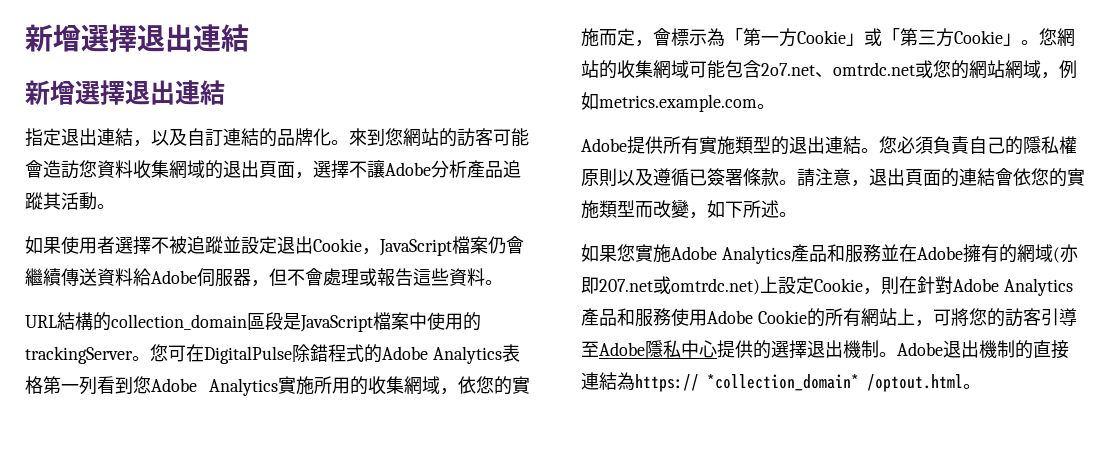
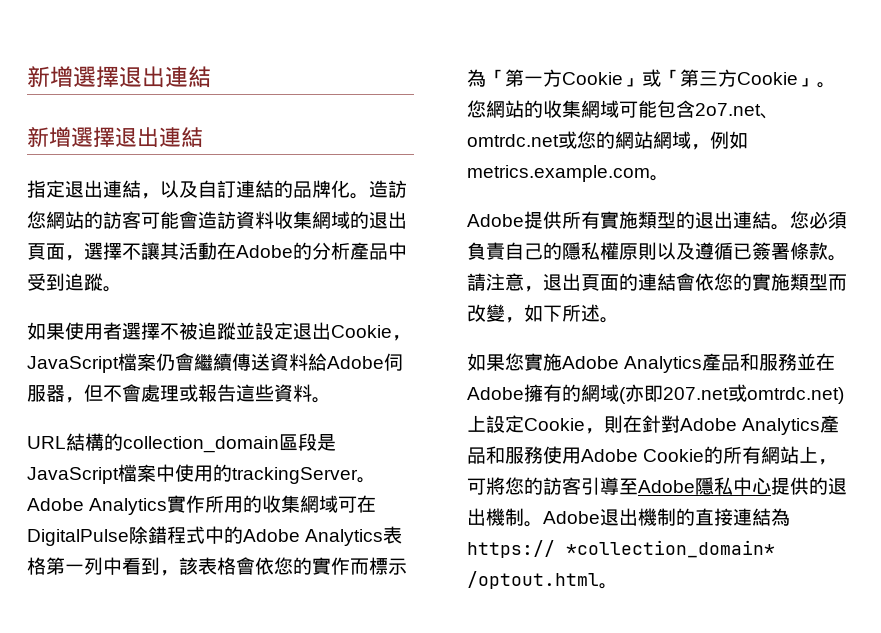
- 來到您網站的訪客可能會造訪您資料收集網域的退出頁面，選擇不讓Adobe分析產品追蹤其活動。
+ 造訪您網站的訪客可能會造訪資料收集網域的退出頁面，選擇不讓其活動在Adobe的分析產品中受到追蹤。
- 您可在DigitalPulse除錯程式的Adobe Analytics表格第一列看到您Adobe Analytics實施所用的收集網域，依您的實施而定，會標示為「第一方Cookie」或「第三方Cookie」。
+ Adobe Analytics實作所用的收集網域可在DigitalPulse除錯程式中的Adobe Analytics表格第一列中看到，該表格會依您的實作而標示為「第一方Cookie」或「第三方Cookie」。
- 如果您實施Adobe Analytics產品和服務並在Adobe擁有的網域(亦即207.net或omtrdc.net)上設定Cookie，則在針對Adobe Analytics產品和服務使用Adobe Cookie的所有網站上，可將您的訪客引導至Adobe隱私中心提供的選擇退出機制。
+ 如果您實施Adobe Analytics產品和服務並在Adobe擁有的網域(亦即207.net或omtrdc.net)上設定Cookie，則在針對Adobe Analytics產品和服務使用Adobe Cookie的所有網站上，可將您的訪客引導至Adobe隱私中心提供的退出機制。

